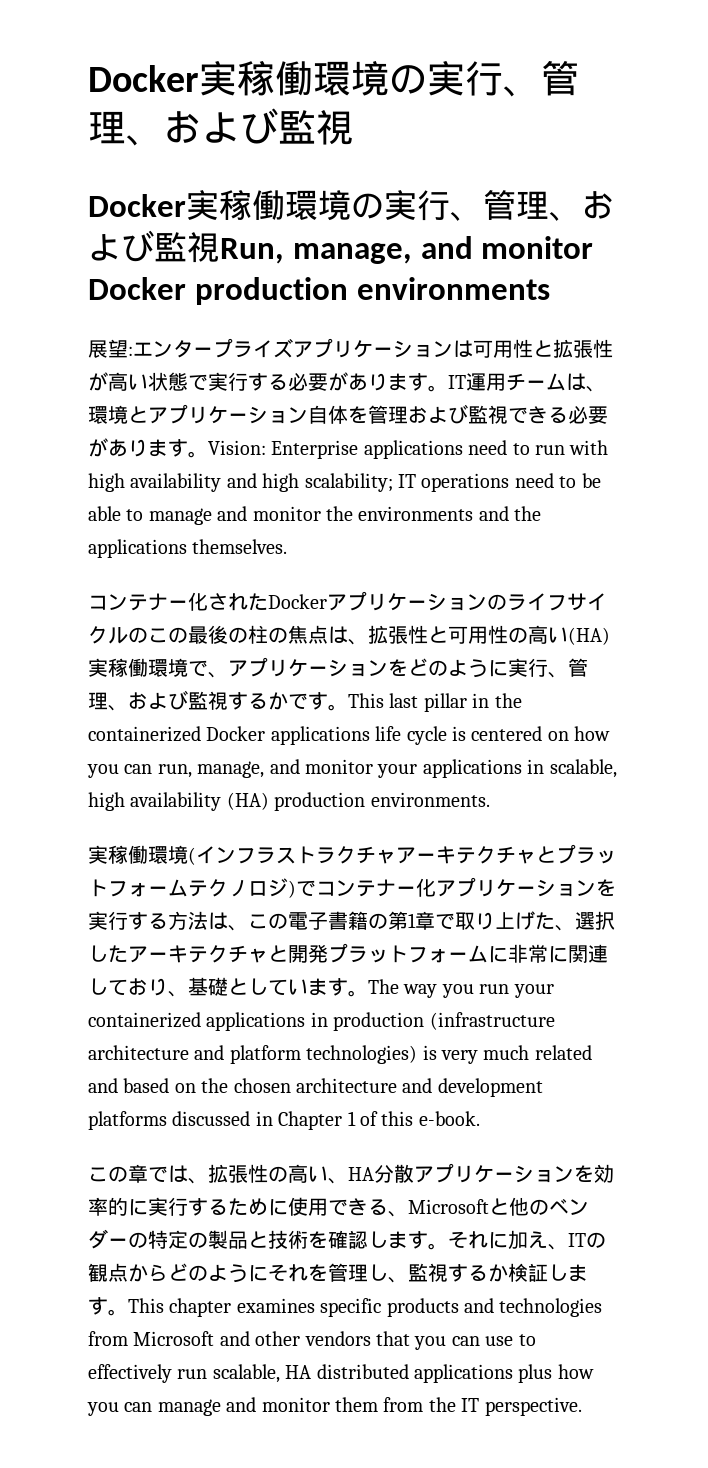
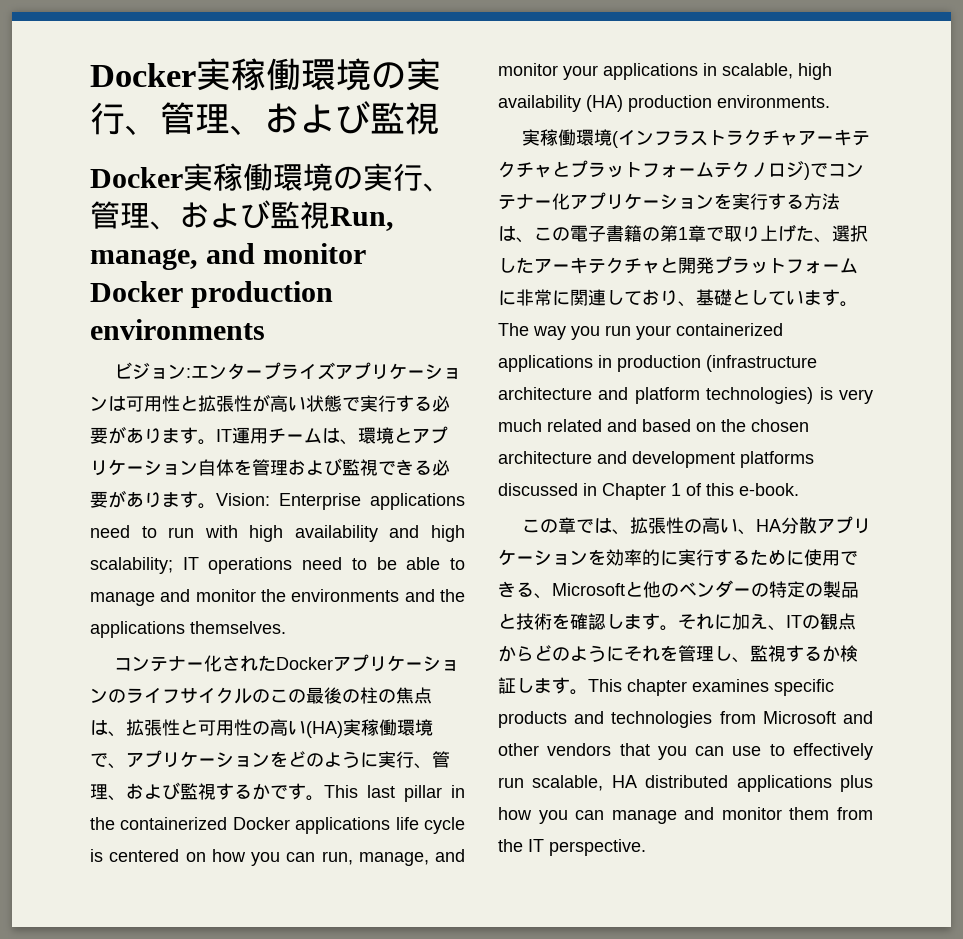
- 展望:エンタープライズアプリケーションは可用性と拡張性が高い状態で実行する必要があります。
+ ビジョン:エンタープライズアプリケーションは可用性と拡張性が高い状態で実行する必要があります。

